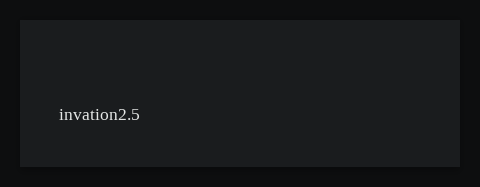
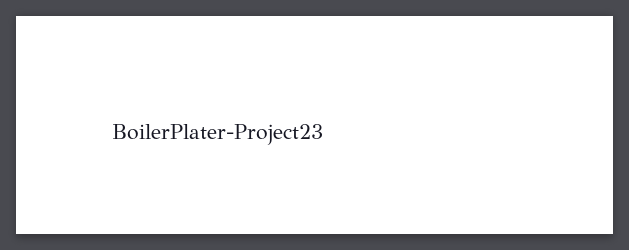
- invation2.5
+ BoilerPlater-Project23

